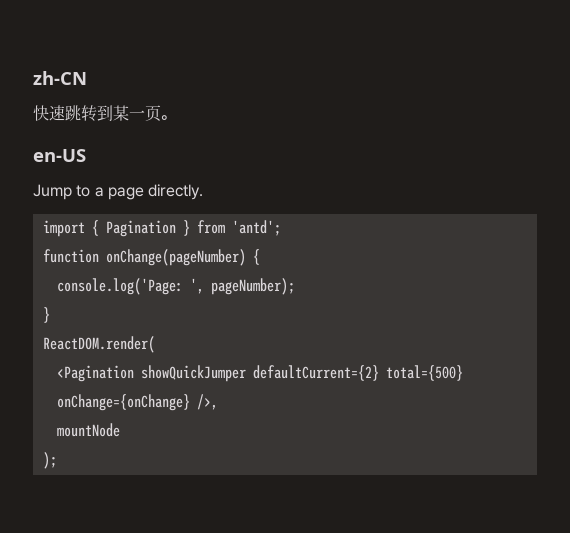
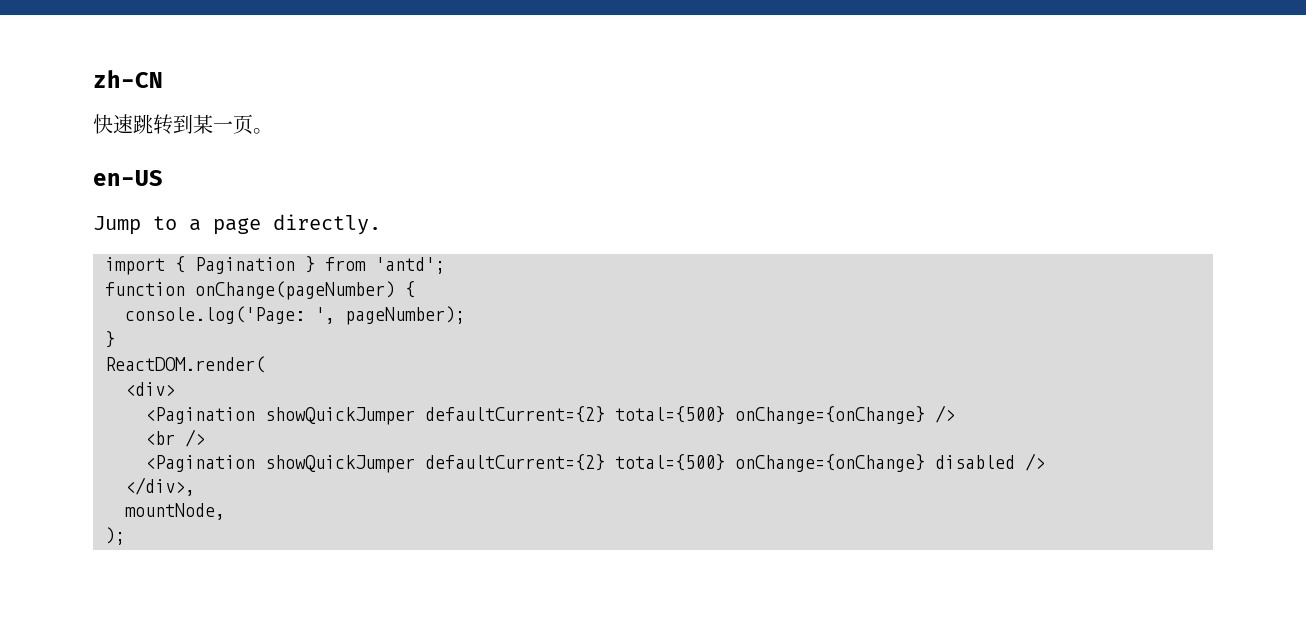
- <Pagination showQuickJumper defaultCurrent={2} total={500} onChange={onChange} />,
- mountNode
+ <div>
+ <Pagination showQuickJumper defaultCurrent={2} total={500} onChange={onChange} />
+ <br />
+ <Pagination showQuickJumper defaultCurrent={2} total={500} onChange={onChange} disabled />
+ </div>,
+ mountNode,

